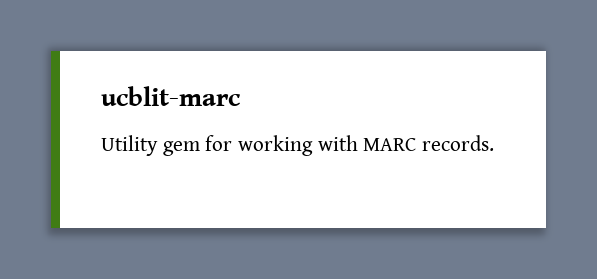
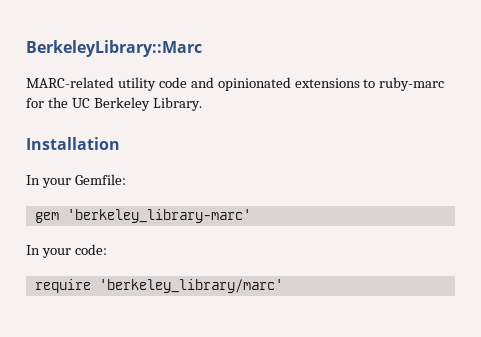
- ucblit-marc
- Utility gem for working with MARC records.
+ BerkeleyLibrary::Marc
+ MARC-related utility code and opinionated extensions to ruby-marc for the UC Berkeley Library.
+ Installation
+ In your Gemfile:
+ gem 'berkeley_library-marc'
+ In your code:
+ require 'berkeley_library/marc'

